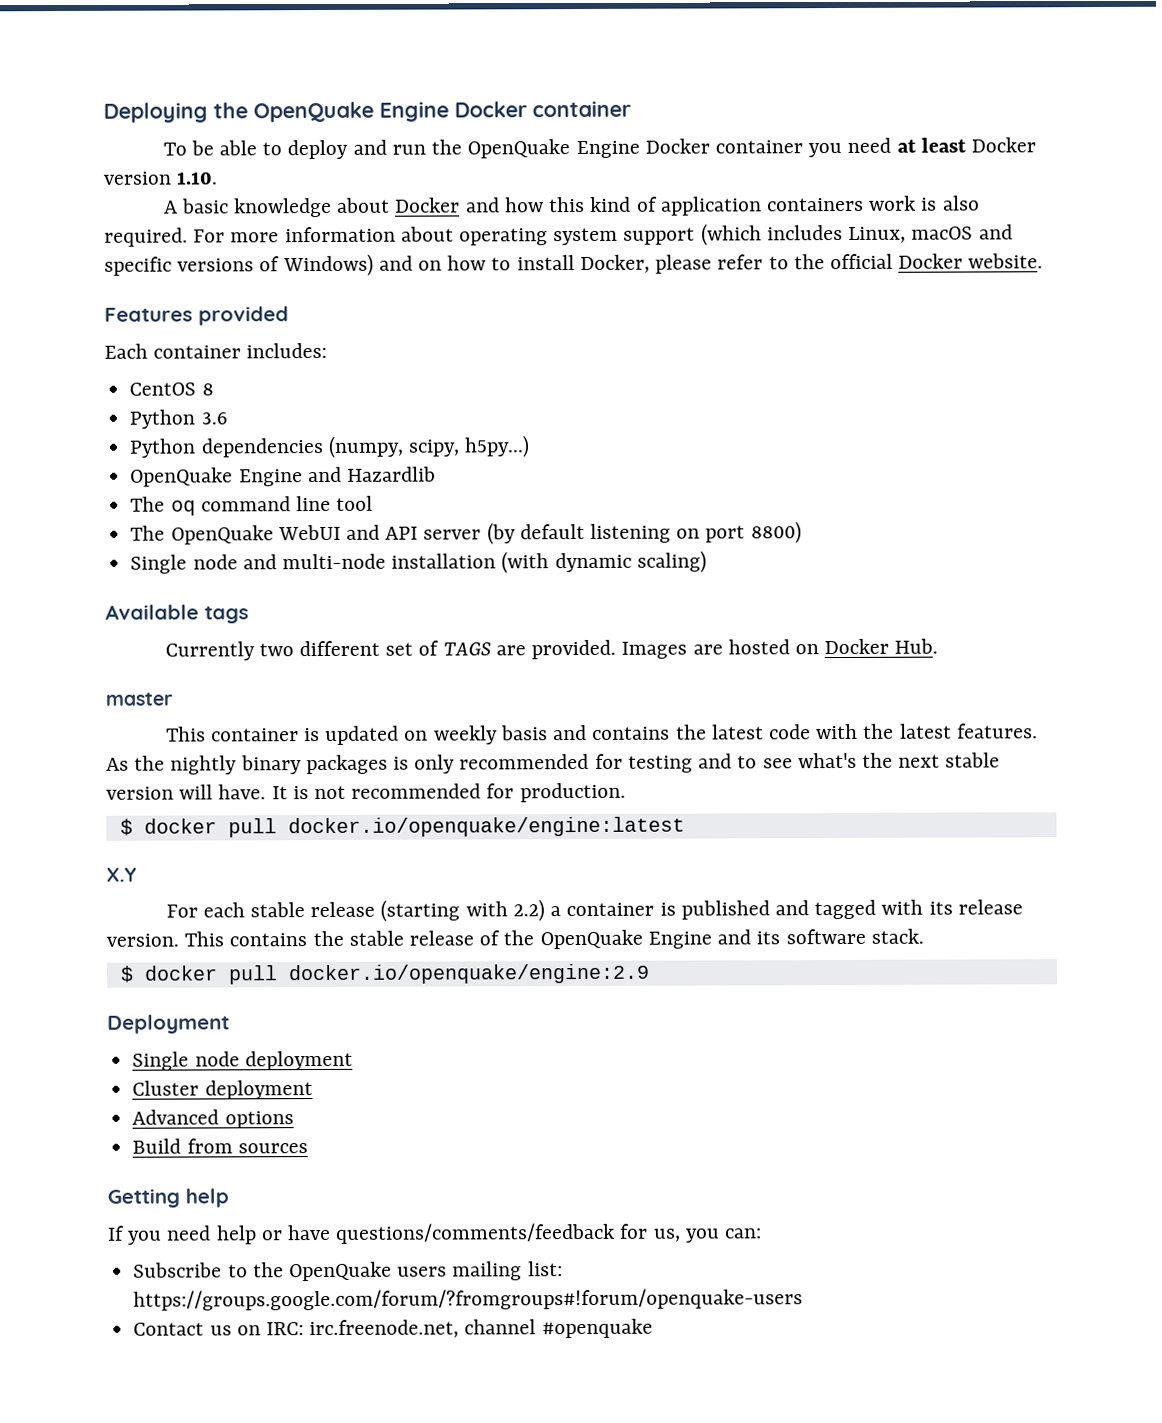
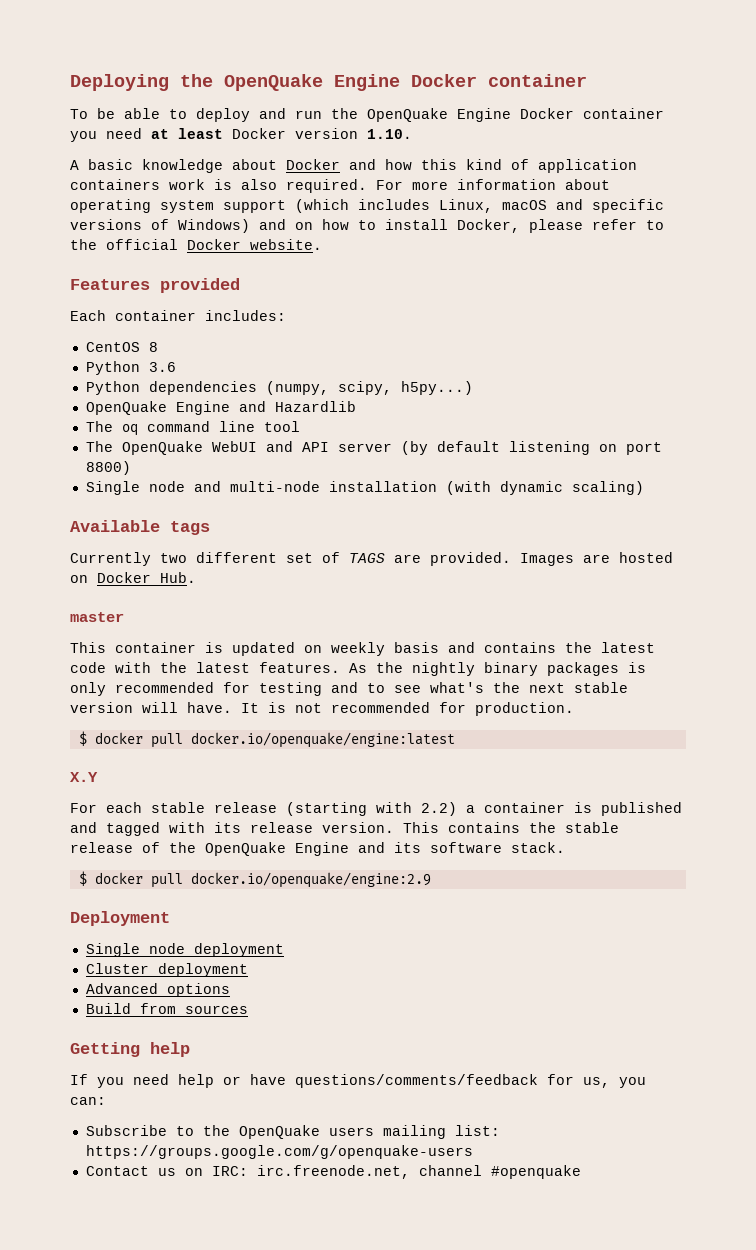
- Subscribe to the OpenQuake users mailing list: https://groups.google.com/forum/?fromgroups#!forum/openquake-users
+ Subscribe to the OpenQuake users mailing list: https://groups.google.com/g/openquake-users

